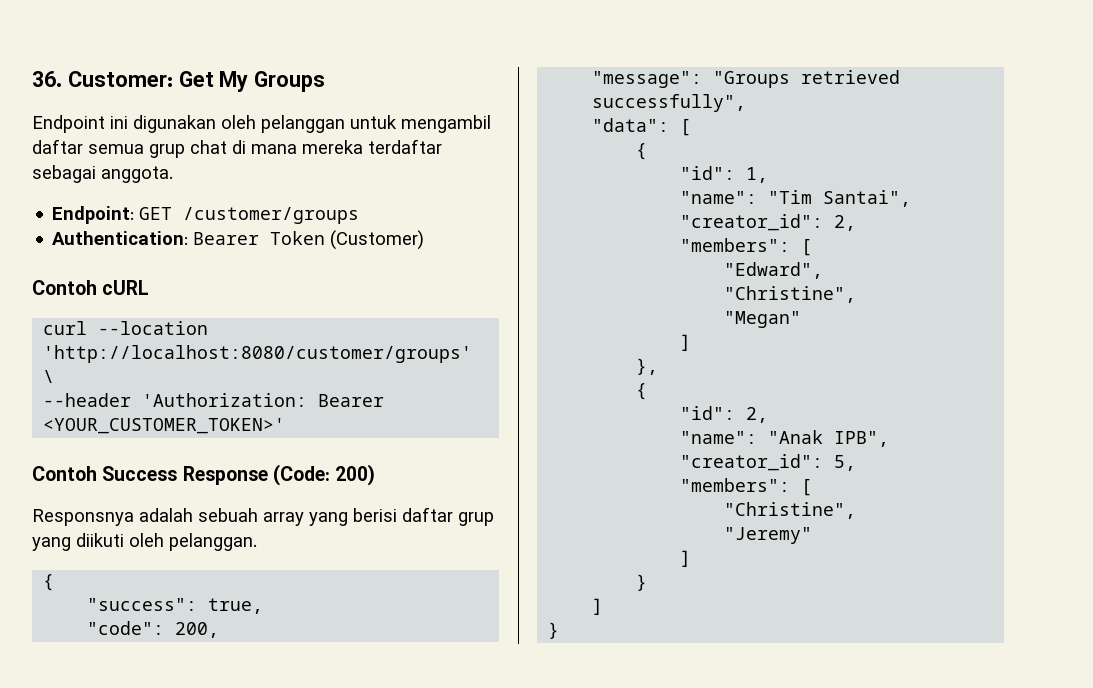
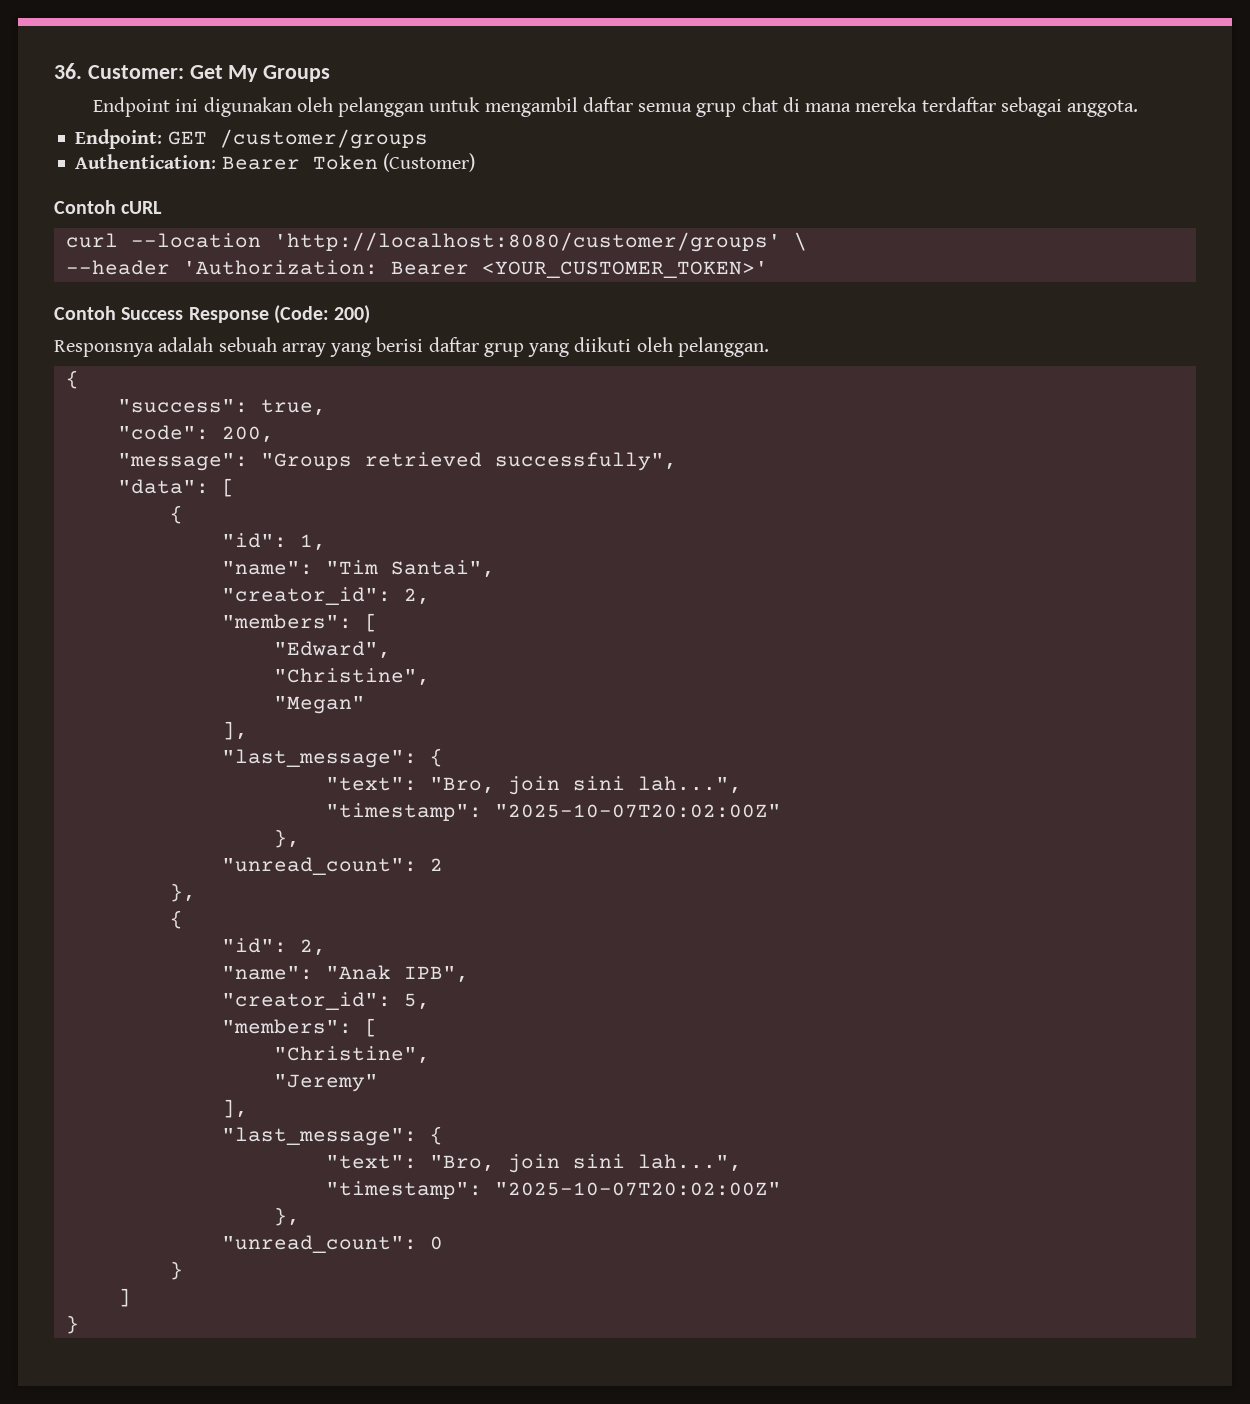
  "Megan"
- ]
+ ],
+ "last_message": {
+ "text": "Bro, join sini lah...",
+ "timestamp": "2025-10-07T20:02:00Z"
+ },
+ "unread_count": 2
  "Jeremy"
- ]
+ ],
+ "last_message": {
+ "text": "Bro, join sini lah...",
+ "timestamp": "2025-10-07T20:02:00Z"
+ },
+ "unread_count": 0

